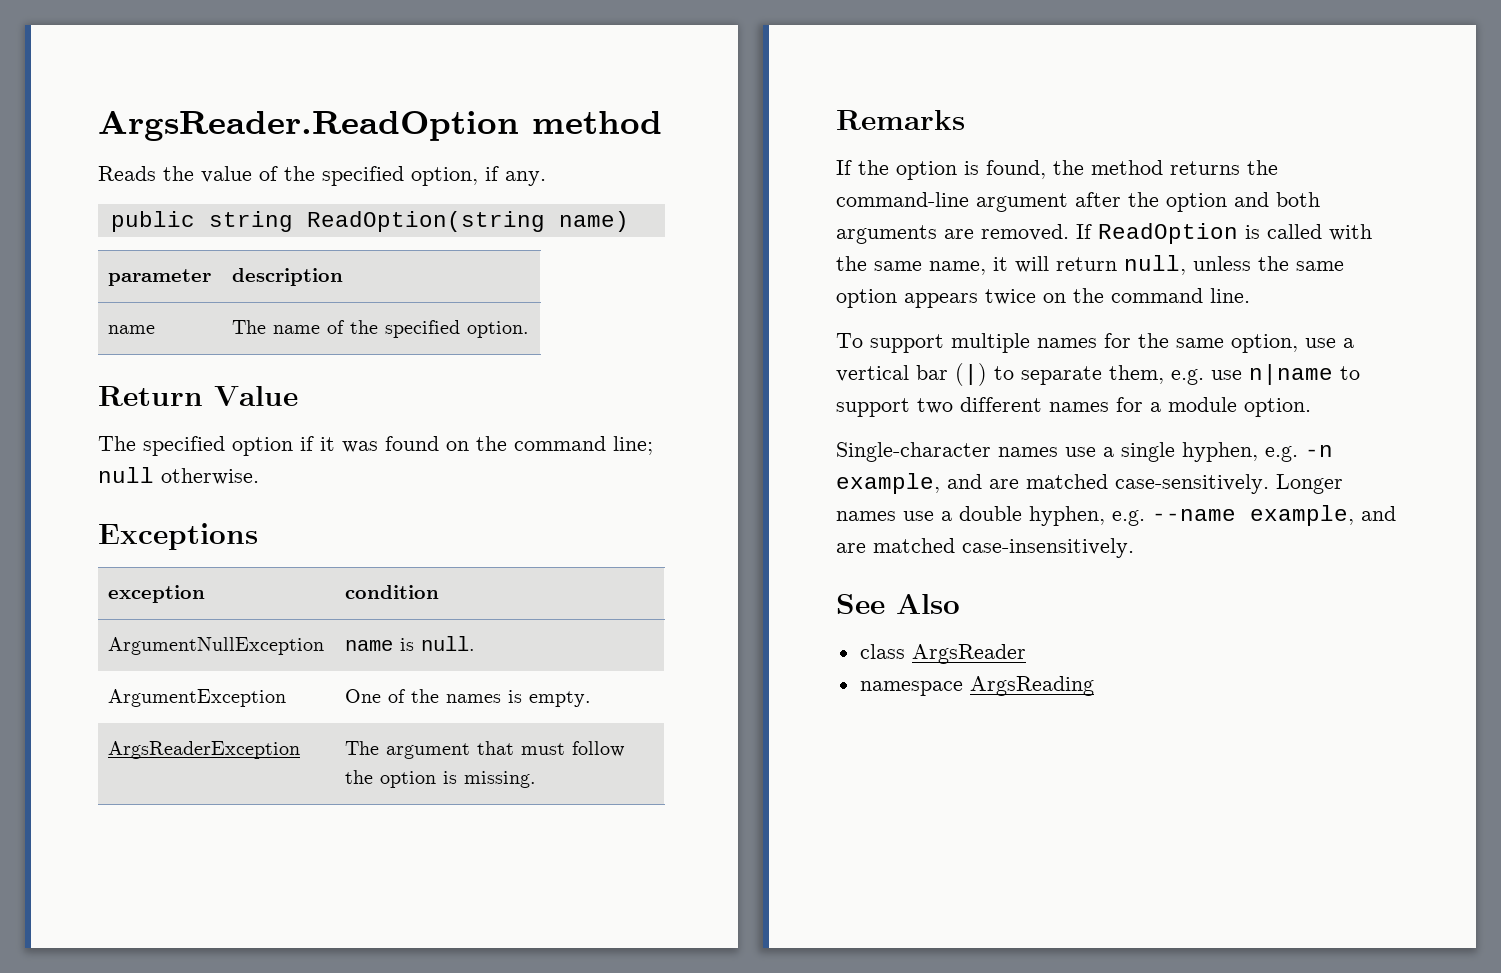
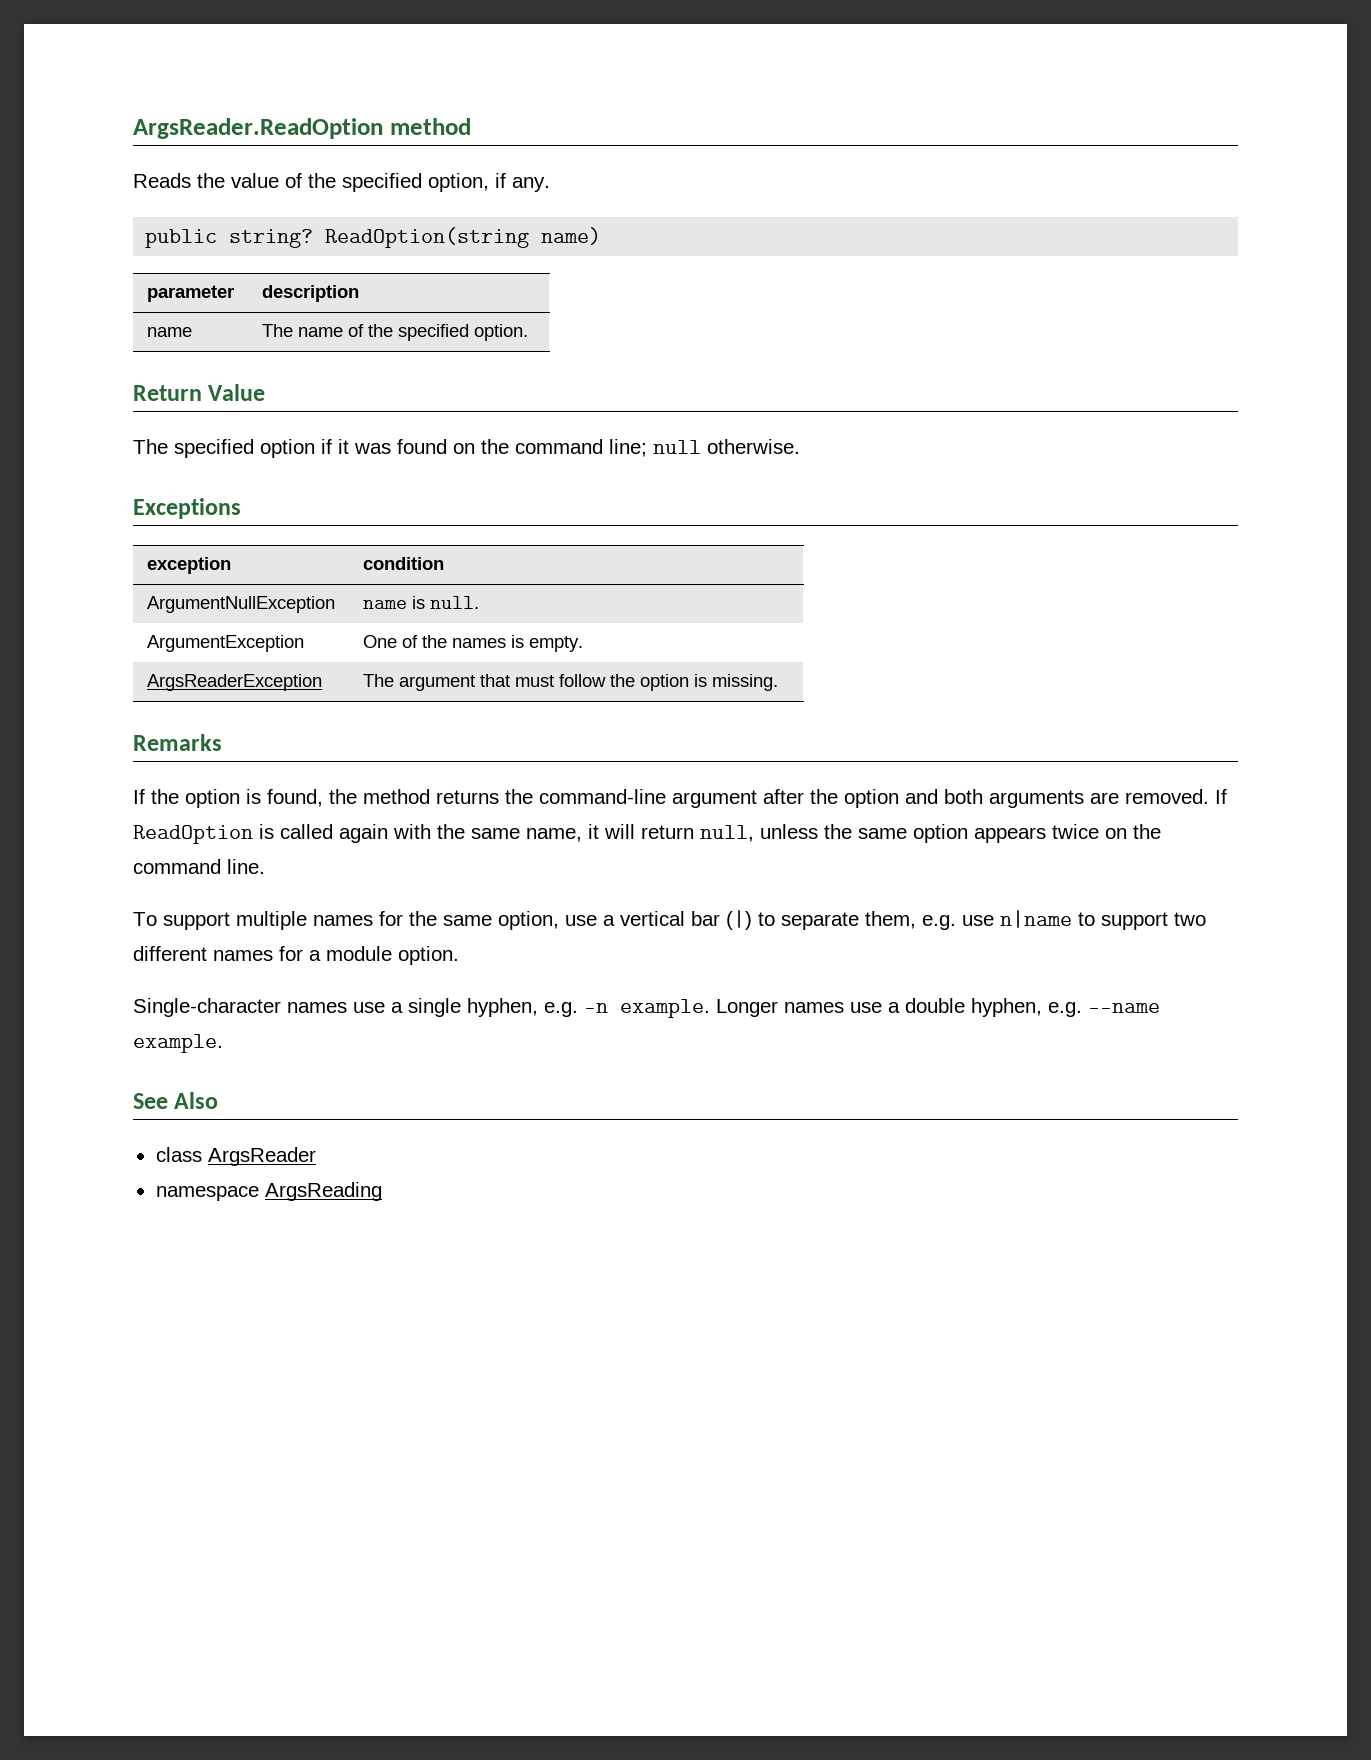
- public string ReadOption(string name)
+ public string? ReadOption(string name)
- If ReadOption is called with the same name, it will return null, unless the same option appears twice on the command line.
+ If ReadOption is called again with the same name, it will return null, unless the same option appears twice on the command line.
- Single-character names use a single hyphen, e.g. -n example, and are matched case-sensitively.
+ Single-character names use a single hyphen, e.g. -n example.
- Longer names use a double hyphen, e.g. --name example, and are matched case-insensitively.
+ Longer names use a double hyphen, e.g. --name example.

